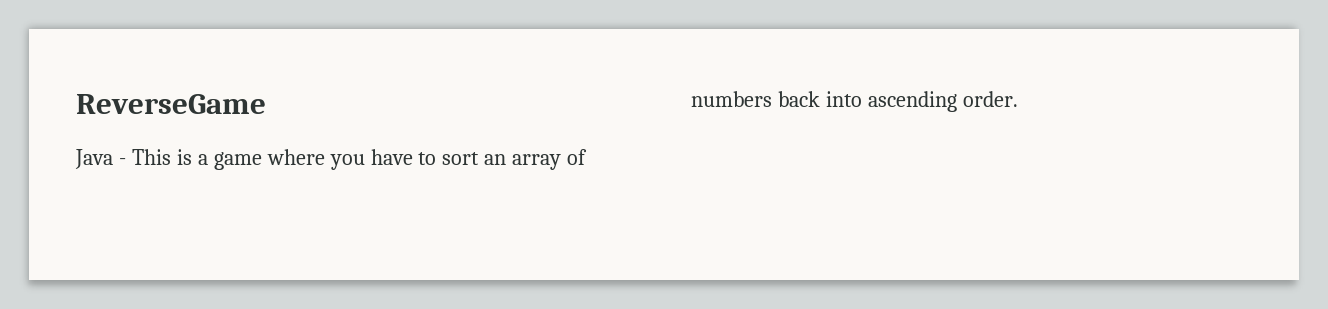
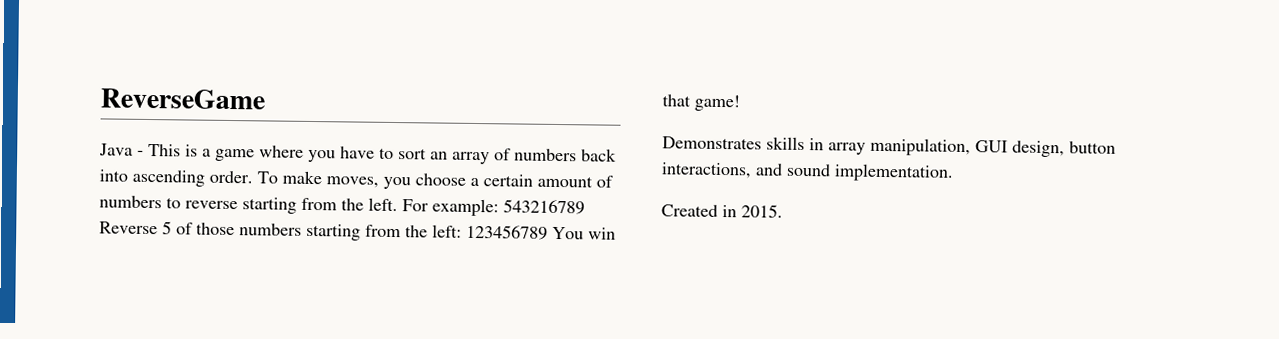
+ To make moves, you choose a certain amount of numbers to reverse starting from the left. For example: 543216789 Reverse 5 of those numbers starting from the left: 123456789 You win that game!
+ Demonstrates skills in array manipulation, GUI design, button interactions, and sound implementation.
+ Created in 2015.

